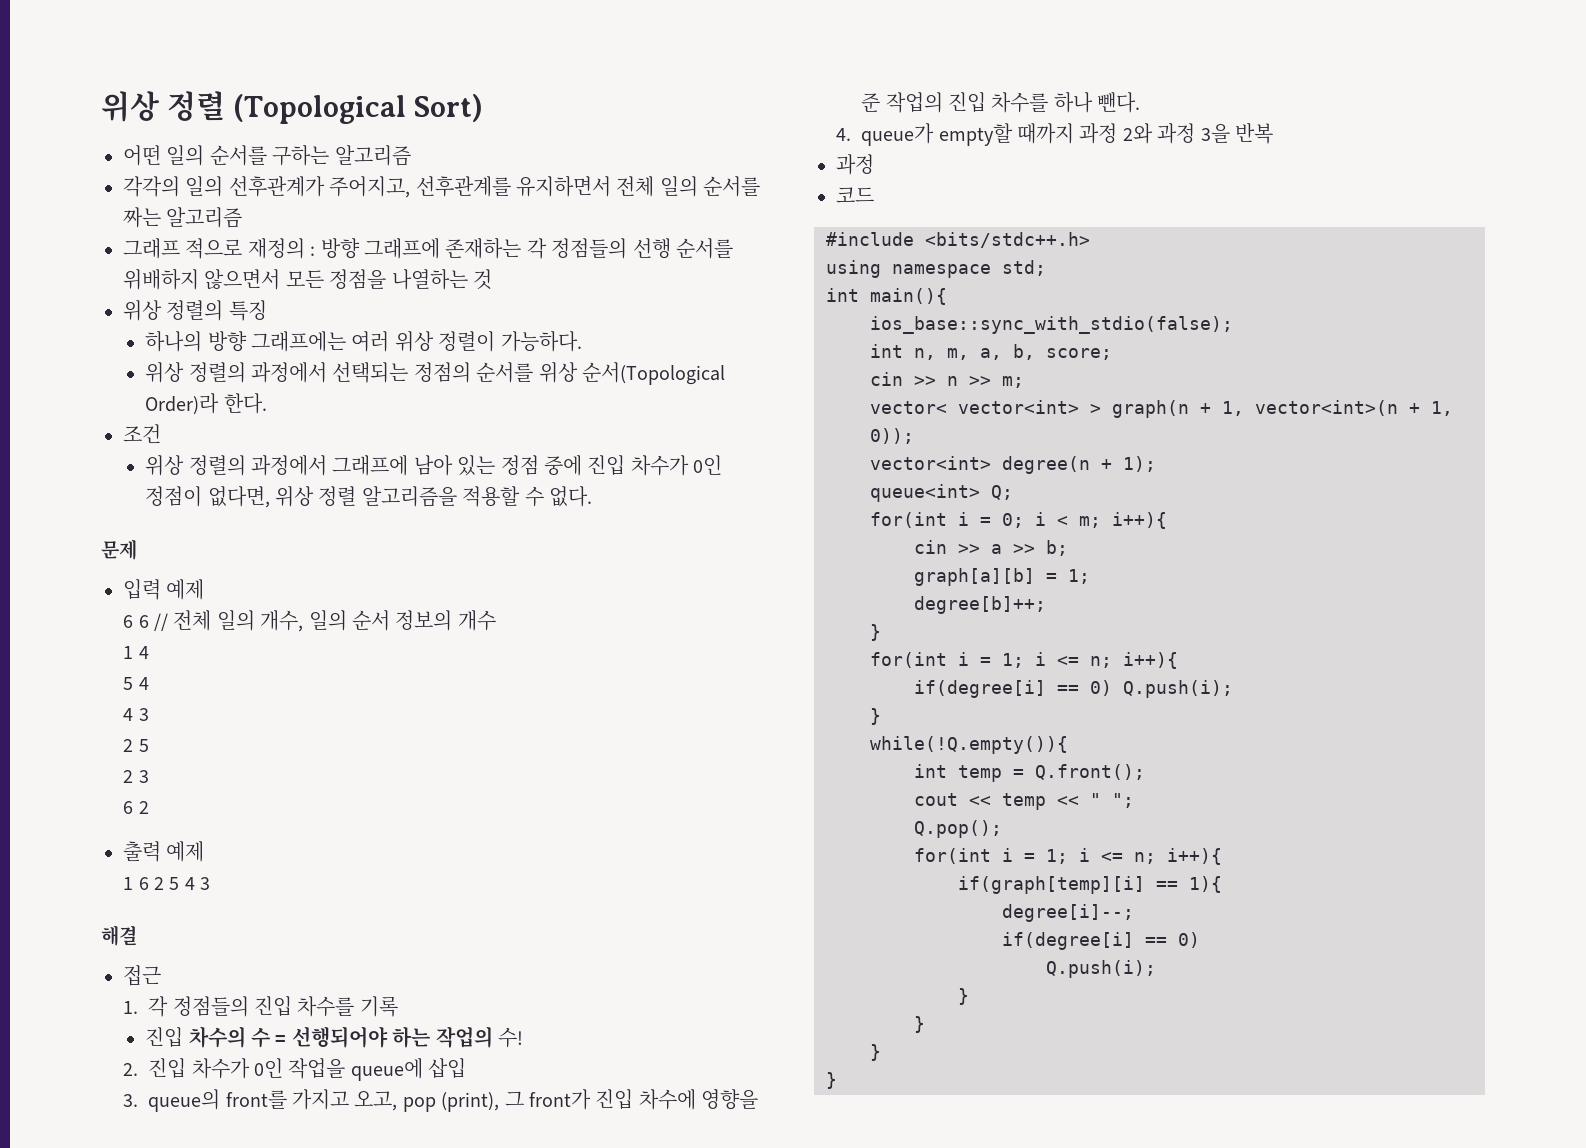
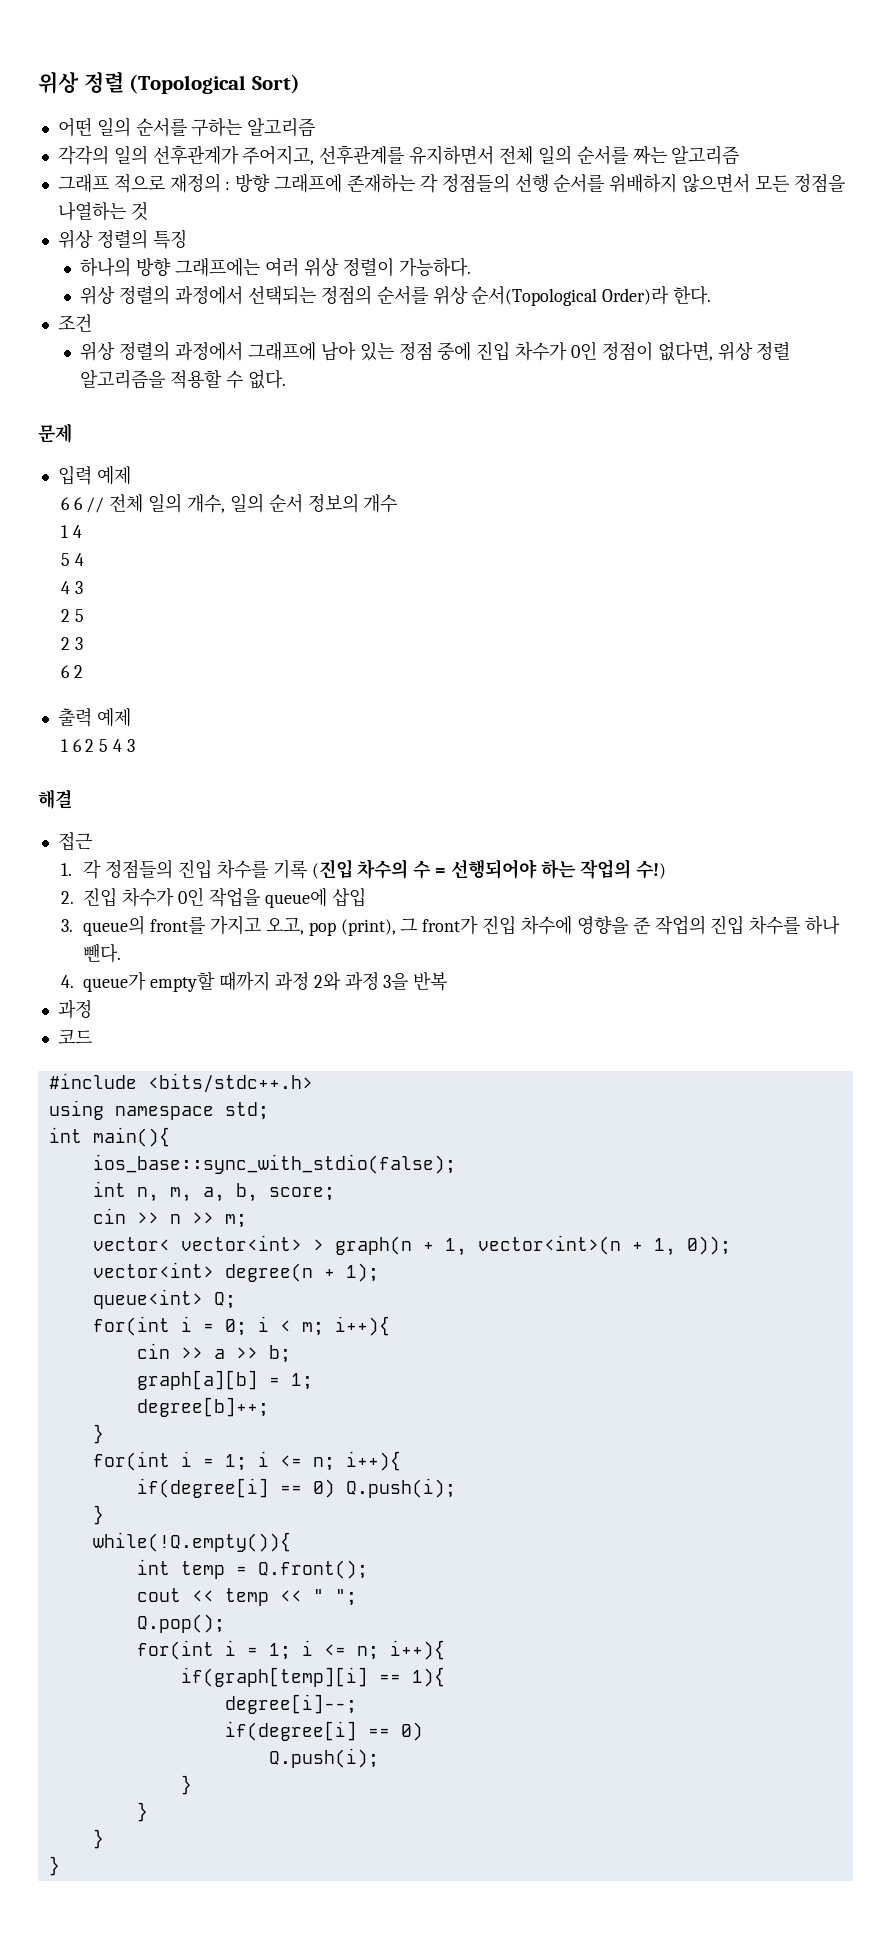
- 1. 각 정점들의 진입 차수를 기록
- 진입 차수의 수 = 선행되어야 하는 작업의 수!
+ 1. 각 정점들의 진입 차수를 기록 (진입 차수의 수 = 선행되어야 하는 작업의 수!)

